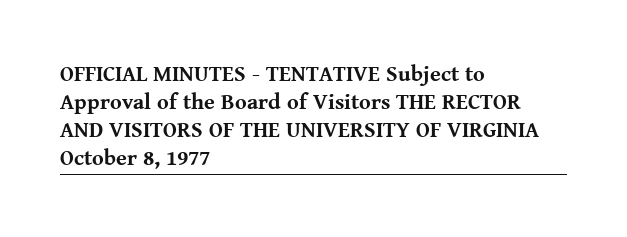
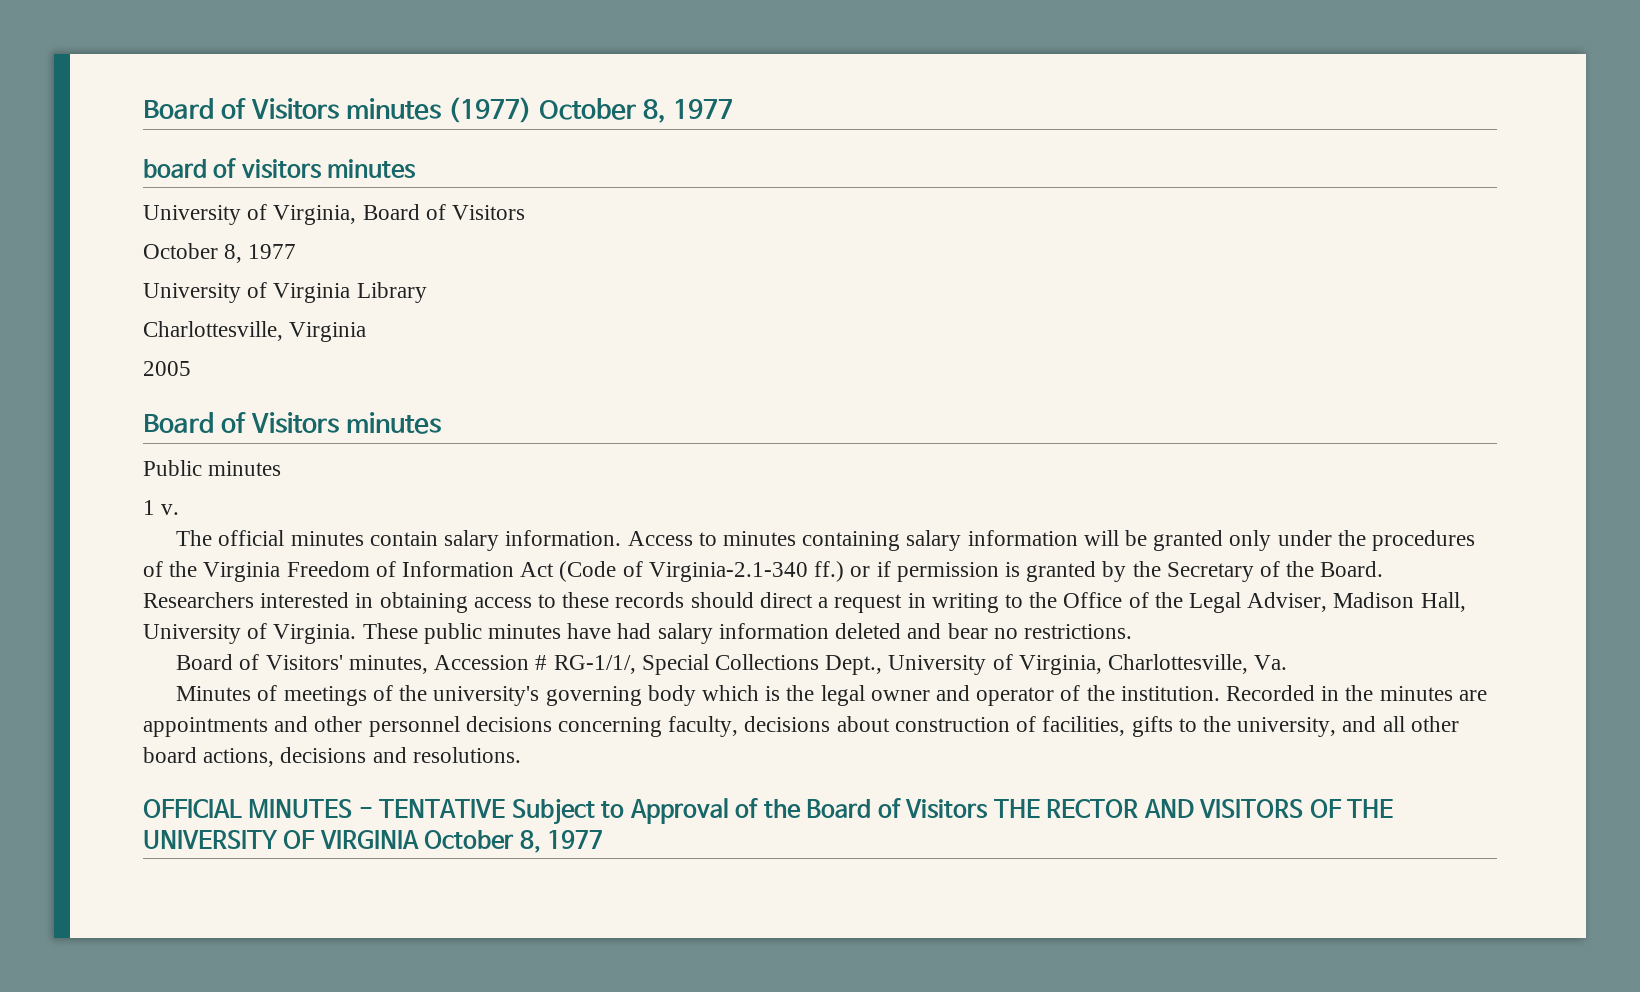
+ Board of Visitors minutes (1977) October 8, 1977
+ board of visitors minutes
+ University of Virginia, Board of Visitors
+ October 8, 1977
+ University of Virginia Library
+ Charlottesville, Virginia
+ 2005
+ Board of Visitors minutes
+ Public minutes
+ 1 v.
+ The official minutes contain salary information. Access to minutes containing salary information will be granted only under the procedures of the Virginia Freedom of Information Act (Code of Virginia-2.1-340 ff.) or if permission is granted by the Secretary of the Board. Researchers interested in obtaining access to these records should direct a request in writing to the Office of the Legal Adviser, Madison Hall, University of Virginia. These public minutes have had salary information deleted and bear no restrictions.
+ Board of Visitors' minutes, Accession # RG-1/1/, Special Collections Dept., University of Virginia, Charlottesville, Va.
+ Minutes of meetings of the university's governing body which is the legal owner and operator of the institution. Recorded in the minutes are appointments and other personnel decisions concerning faculty, decisions about construction of facilities, gifts to the university, and all other board actions, decisions and resolutions.

